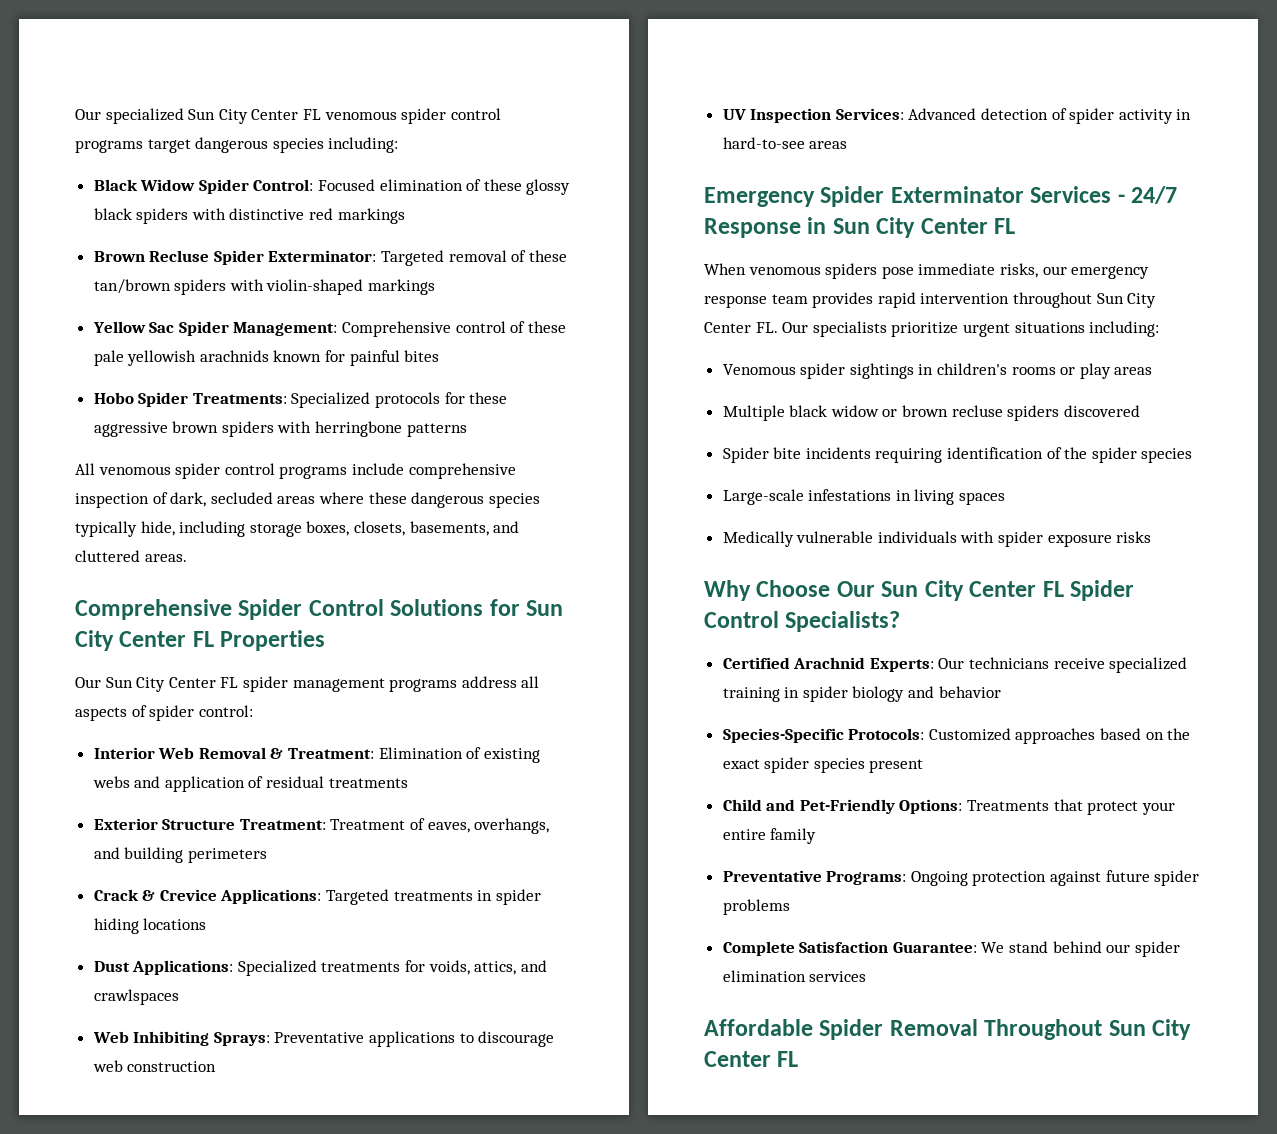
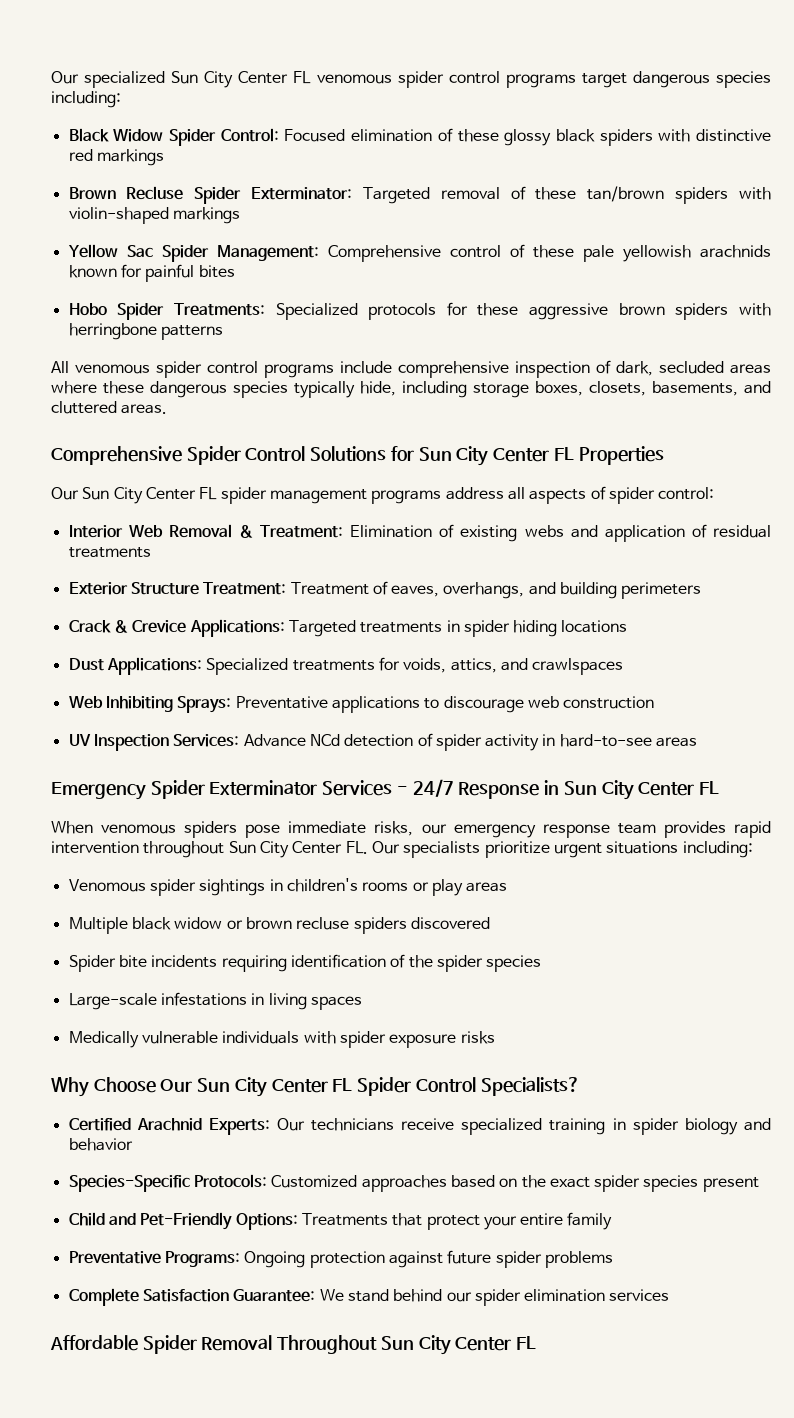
- UV Inspection Services: Advanced detection of spider activity in hard-to-see areas
+ UV Inspection Services: Advance NCd detection of spider activity in hard-to-see areas

